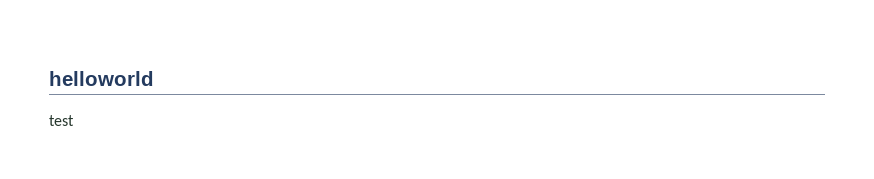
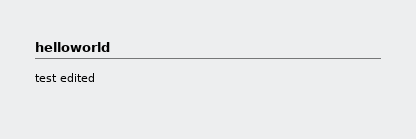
- test
+ test edited

